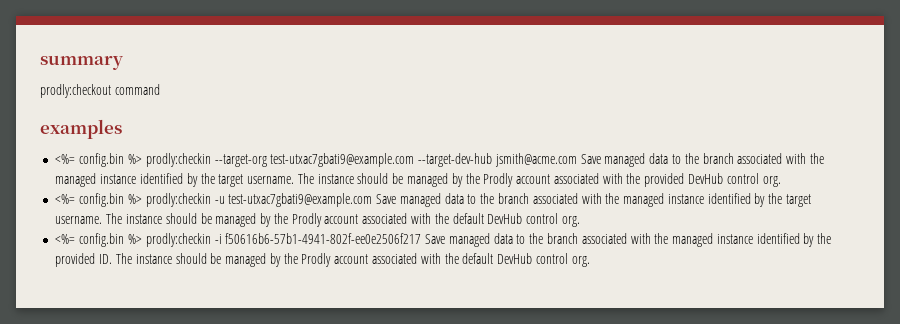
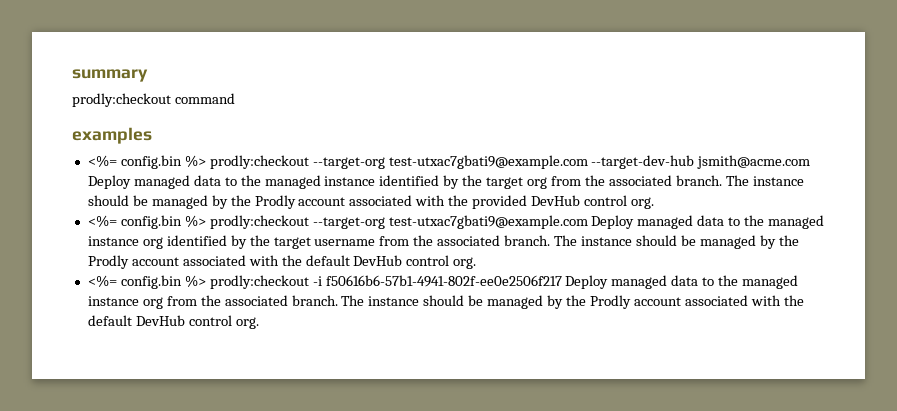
- <%= config.bin %> prodly:checkin --target-org test-utxac7gbati9@example.com --target-dev-hub jsmith@acme.com Save managed data to the branch associated with the managed instance identified by the target username.
+ <%= config.bin %> prodly:checkout --target-org test-utxac7gbati9@example.com --target-dev-hub jsmith@acme.com Deploy managed data to the managed instance identified by the target org from the associated branch.
- <%= config.bin %> prodly:checkin -u test-utxac7gbati9@example.com Save managed data to the branch associated with the managed instance identified by the target username.
+ <%= config.bin %> prodly:checkout --target-org test-utxac7gbati9@example.com Deploy managed data to the managed instance org identified by the target username from the associated branch.
- <%= config.bin %> prodly:checkin -i f50616b6-57b1-4941-802f-ee0e2506f217 Save managed data to the branch associated with the managed instance identified by the provided ID. The instance should be managed by the Prodly account associated with the default DevHub control org.
+ <%= config.bin %> prodly:checkout -i f50616b6-57b1-4941-802f-ee0e2506f217 Deploy managed data to the managed instance org from the associated branch. The instance should be managed by the Prodly account associated with the default DevHub control org.

